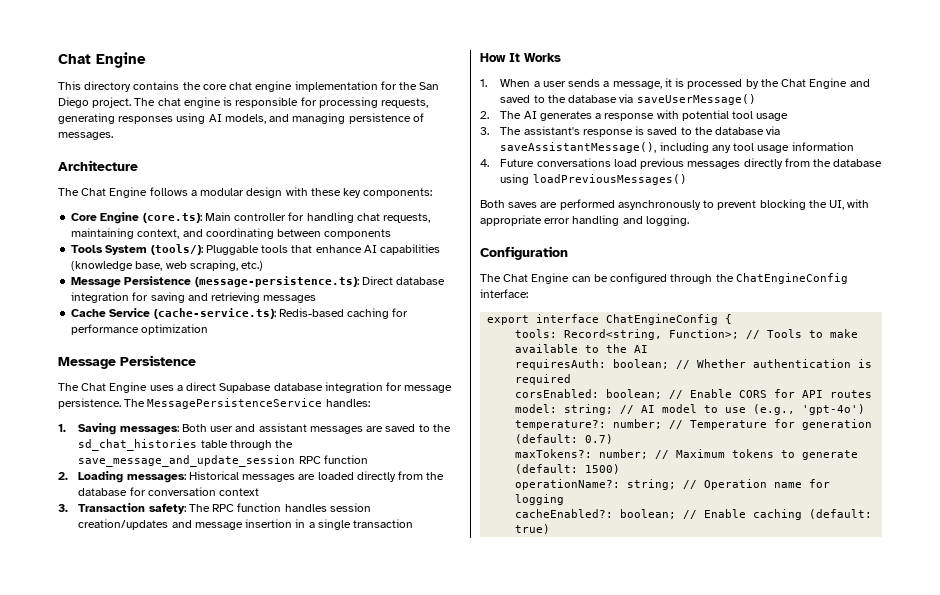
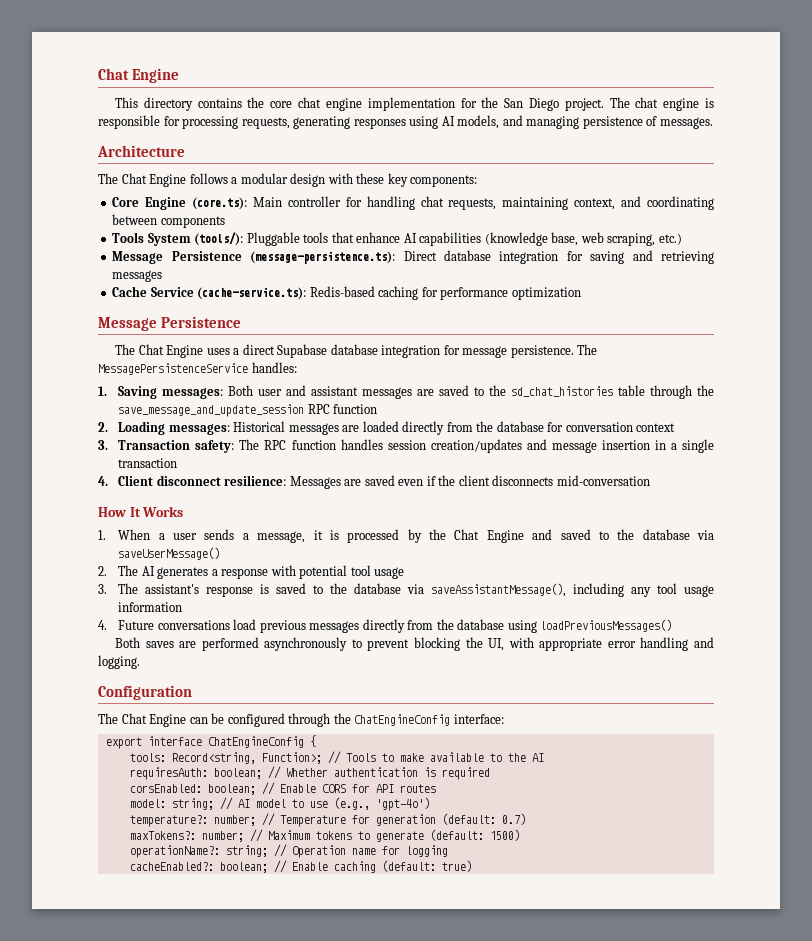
+ 4. Client disconnect resilience: Messages are saved even if the client disconnects mid-conversation

